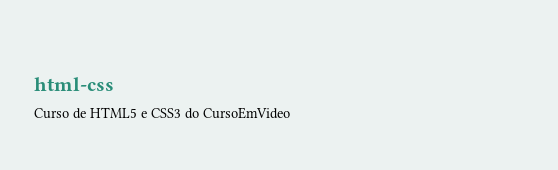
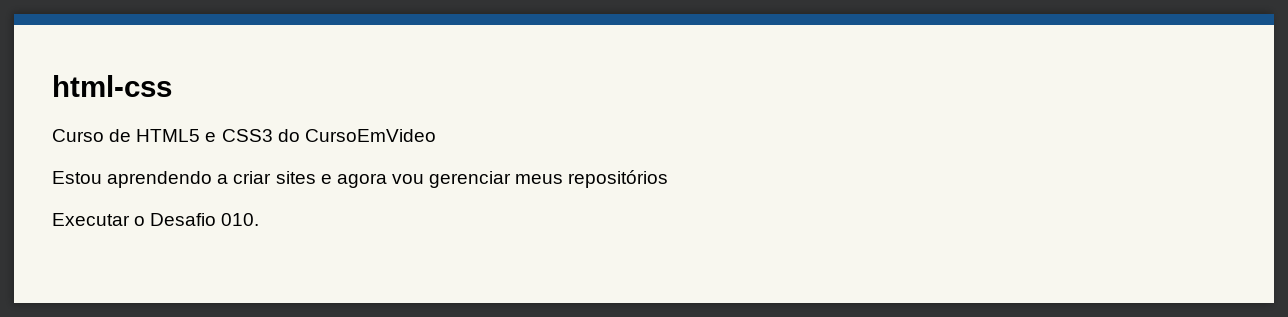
+ Estou aprendendo a criar sites e agora vou gerenciar meus repositórios
+ Executar o Desafio 010.

